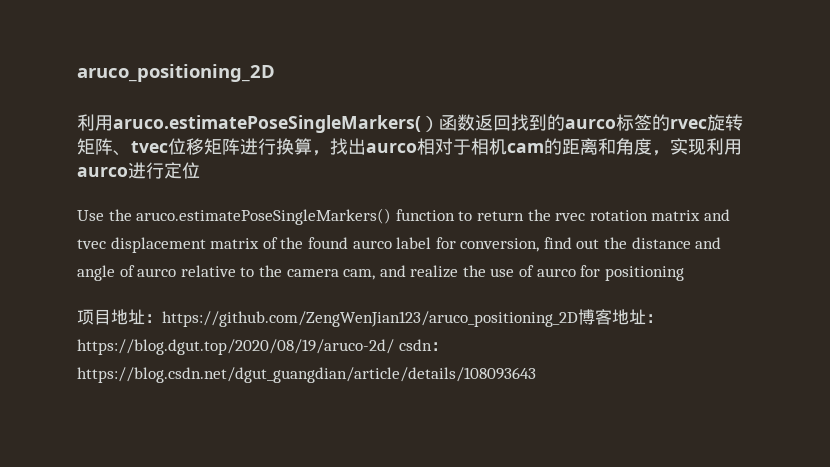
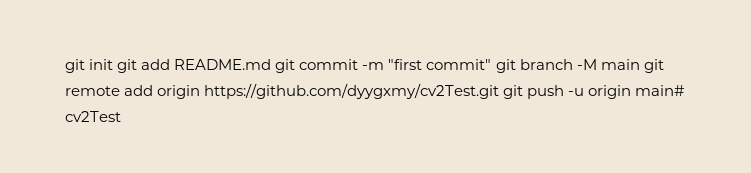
- aruco_positioning_2D
- 利用aruco.estimatePoseSingleMarkers(）函数返回找到的aurco标签的rvec旋转矩阵、tvec位移矩阵进行换算，找出aurco相对于相机cam的距离和角度，实现利用aurco进行定位
- Use the aruco.estimatePoseSingleMarkers() function to return the rvec rotation matrix and tvec displacement matrix of the found aurco label for conversion, find out the distance and angle of aurco relative to the camera cam, and realize the use of aurco for positioning
- 项目地址：https://github.com/ZengWenJian123/aruco_positioning_2D博客地址：https://blog.dgut.top/2020/08/19/aruco-2d/ csdn：https://blog.csdn.net/dgut_guangdian/article/details/108093643
+ git init git add README.md git commit -m "first commit" git branch -M main git remote add origin https://github.com/dyygxmy/cv2Test.git git push -u origin main# cv2Test

